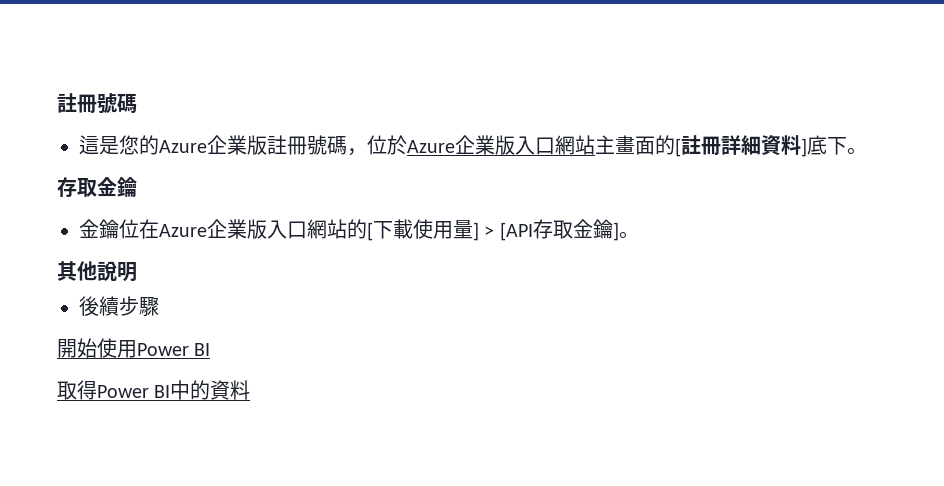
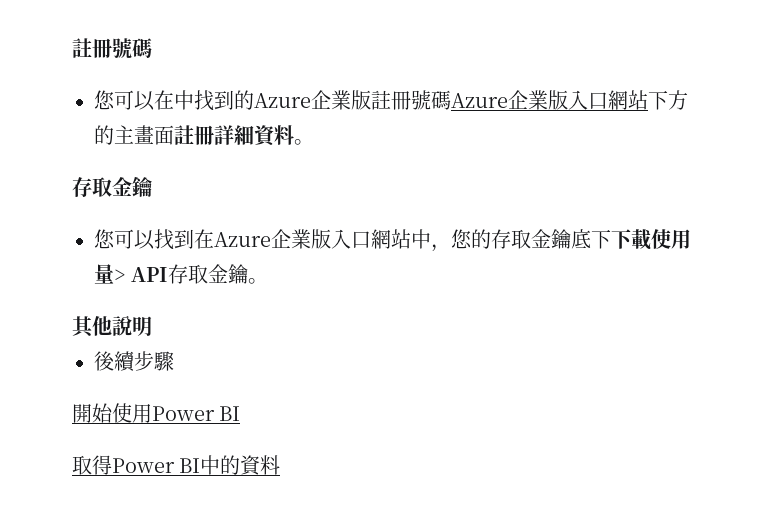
- 這是您的Azure企業版註冊號碼，位於Azure企業版入口網站主畫面的[註冊詳細資料]底下。
+ 您可以在中找到的Azure企業版註冊號碼Azure企業版入口網站下方的主畫面註冊詳細資料。
- 金鑰位在Azure企業版入口網站的[下載使用量] > [API存取金鑰]。
+ 您可以找到在Azure企業版入口網站中，您的存取金鑰底下下載使用量> API存取金鑰。

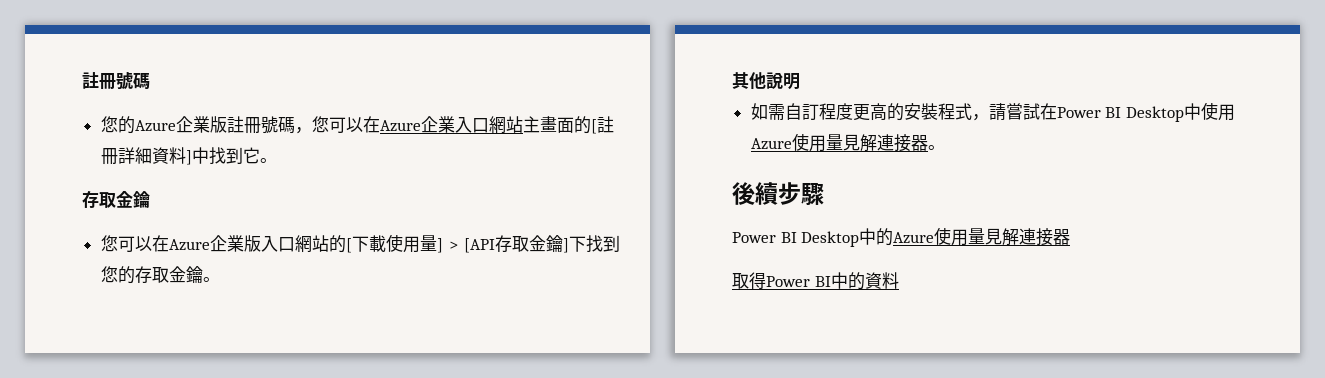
- 您可以在中找到的Azure企業版註冊號碼Azure企業版入口網站下方的主畫面註冊詳細資料。
+ 您的Azure企業版註冊號碼，您可以在Azure企業入口網站主畫面的[註冊詳細資料]中找到它。
- 您可以找到在Azure企業版入口網站中，您的存取金鑰底下下載使用量> API存取金鑰。
+ 您可以在Azure企業版入口網站的[下載使用量] > [API存取金鑰]下找到您的存取金鑰。
+ 如需自訂程度更高的安裝程式，請嘗試在Power BI Desktop中使用Azure使用量見解連接器。
  後續步驟
- 開始使用Power BI
+ Power BI Desktop中的Azure使用量見解連接器

